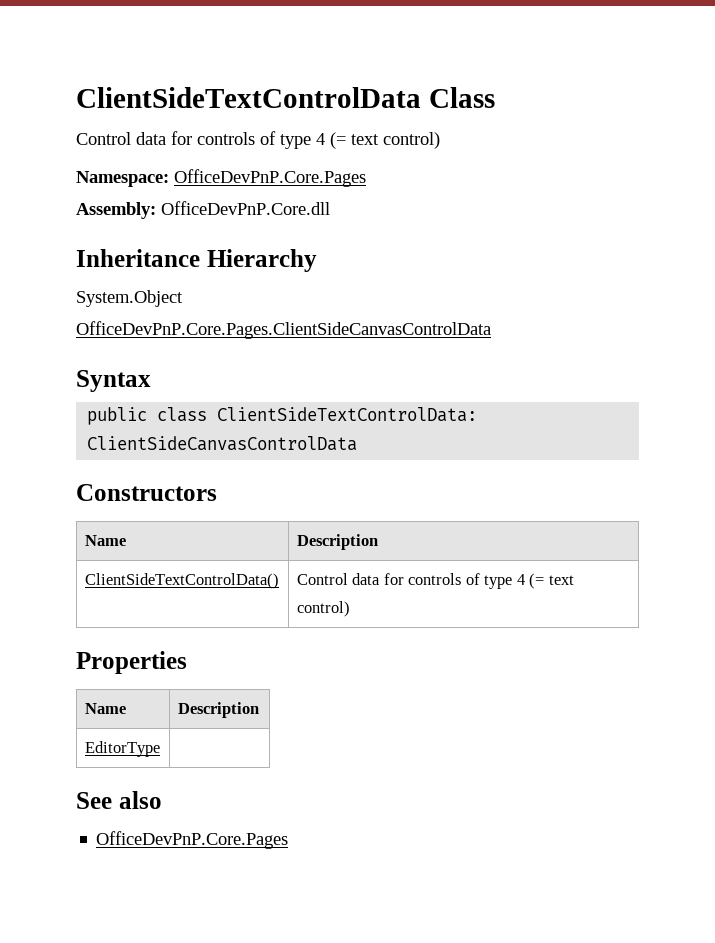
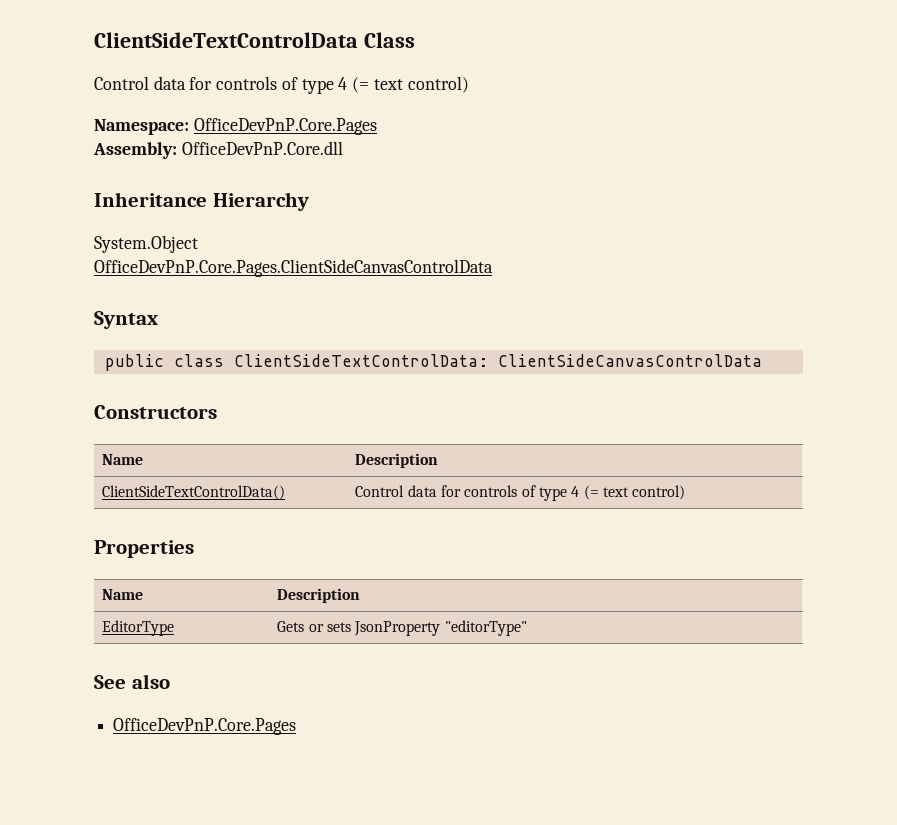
- EditorType |
+ EditorType | Gets or sets JsonProperty "editorType"

